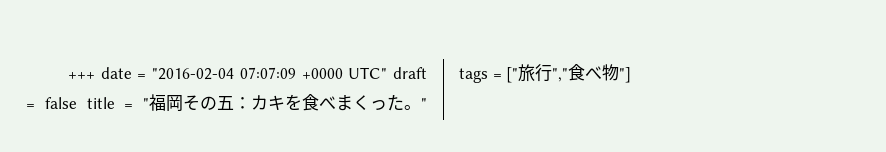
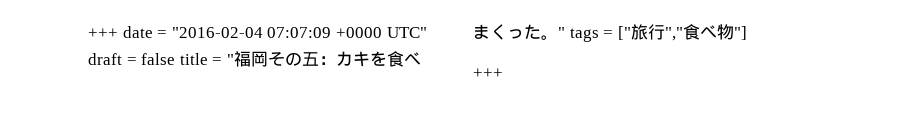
  " tags = ["旅行","食べ物"]
+ +++

